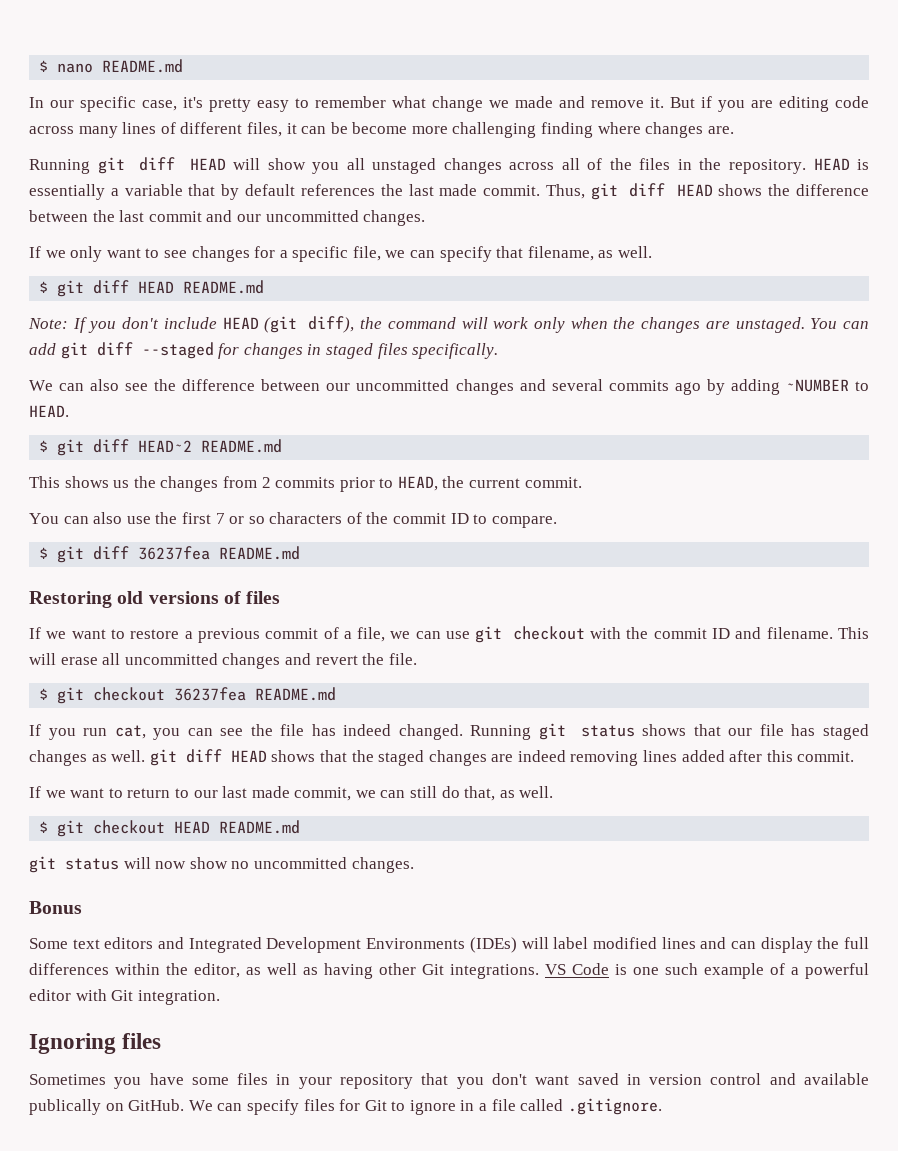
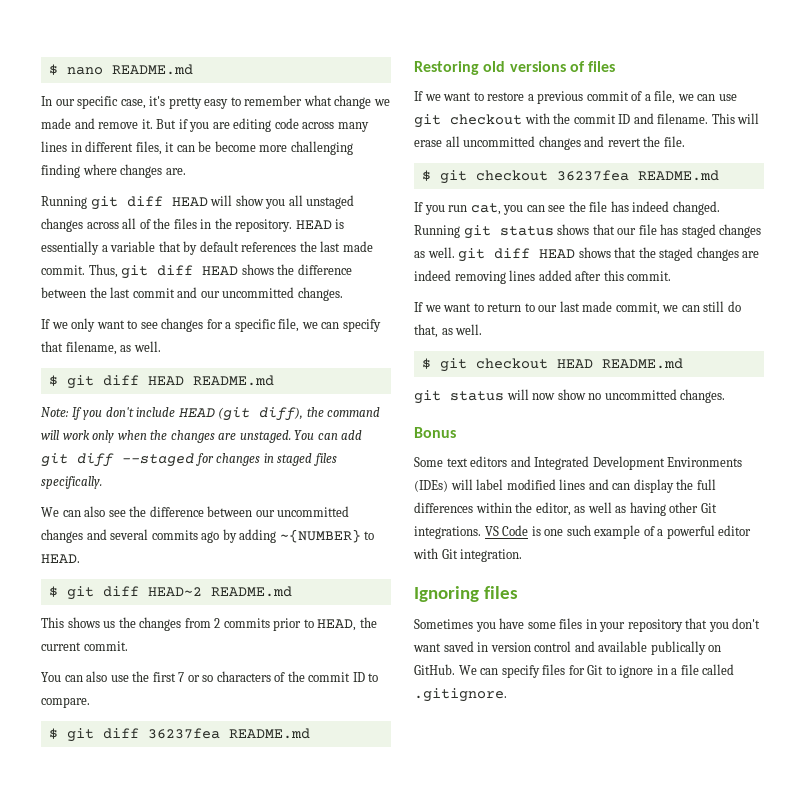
- But if you are editing code across many lines of different files, it can be become more challenging finding where changes are.
+ But if you are editing code across many lines in different files, it can be become more challenging finding where changes are.
- We can also see the difference between our uncommitted changes and several commits ago by adding ~NUMBER to HEAD.
+ We can also see the difference between our uncommitted changes and several commits ago by adding ~{NUMBER} to HEAD.

